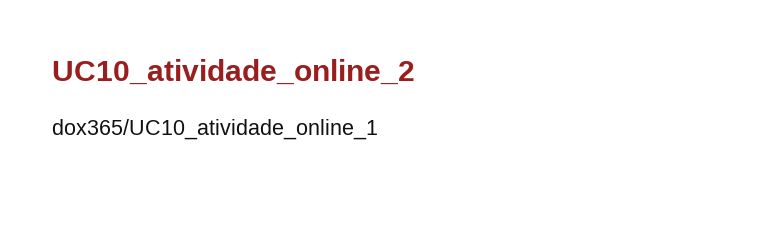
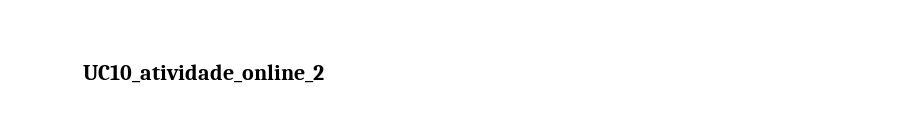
- dox365/UC10_atividade_online_1

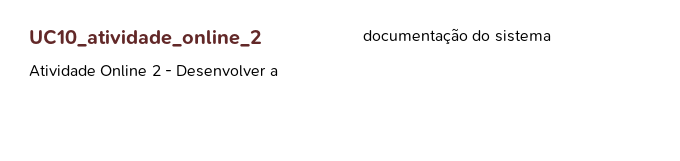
+ Atividade Online 2 - Desenvolver a documentação do sistema

